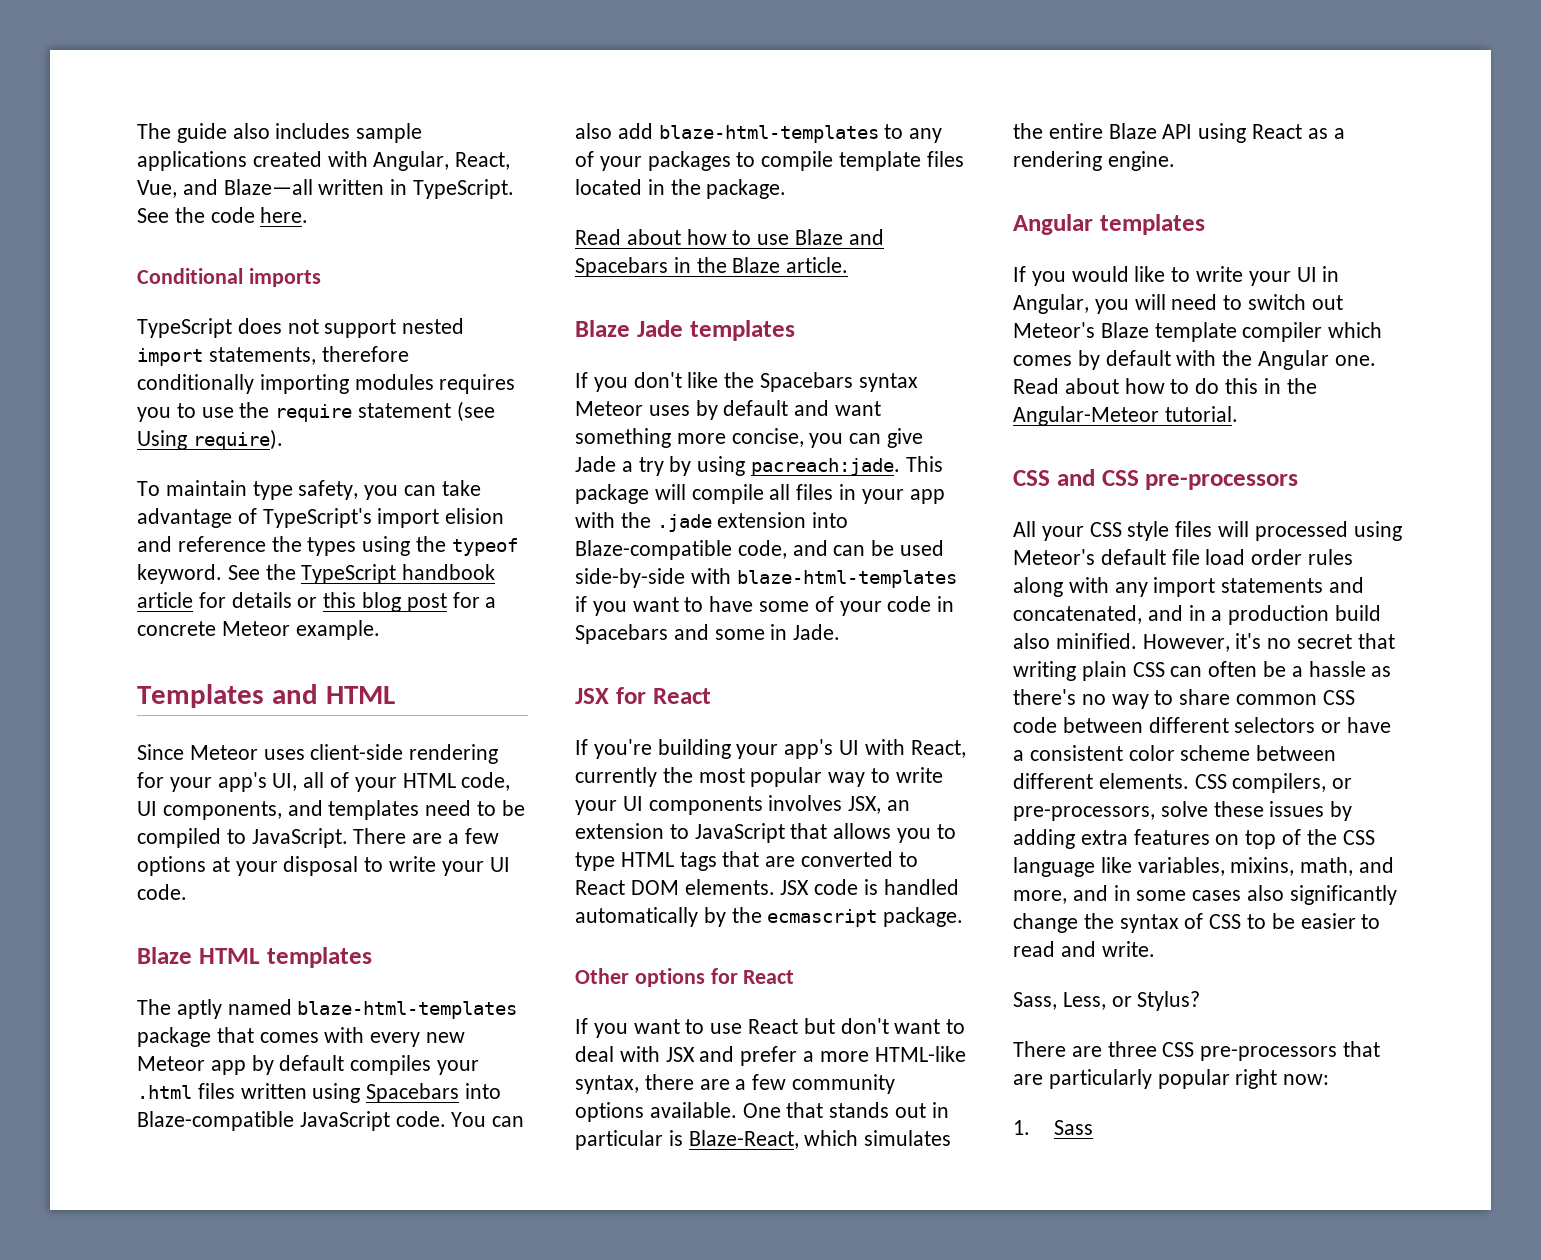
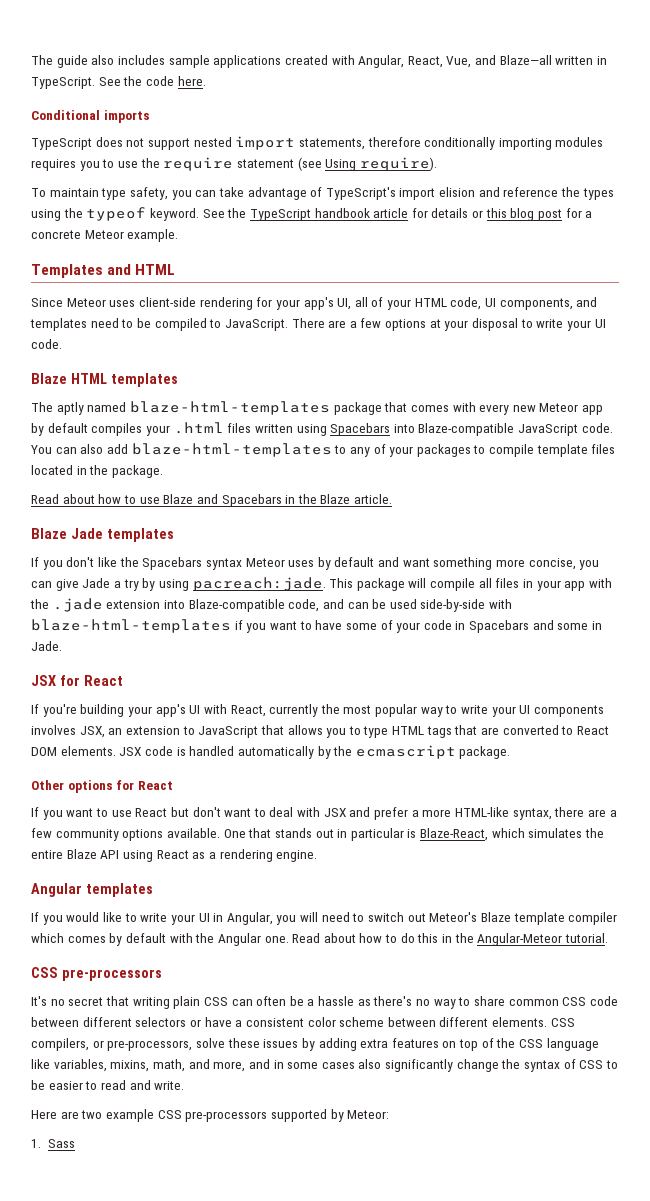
  Read about how to do this in the Angular-Meteor tutorial.
- CSS and CSS pre-processors
+ CSS pre-processors
- All your CSS style files will processed using Meteor's default file load order rules along with any import statements and concatenated, and in a production build also minified. However, it's no secret that writing plain CSS can often be a hassle as there's no way to share common CSS code between different selectors or have a consistent color scheme between different elements.
+ It's no secret that writing plain CSS can often be a hassle as there's no way to share common CSS code between different selectors or have a consistent color scheme between different elements.
- Sass, Less, or Stylus?
- There are three CSS pre-processors that are particularly popular right now:
+ Here are two example CSS pre-processors supported by Meteor:

